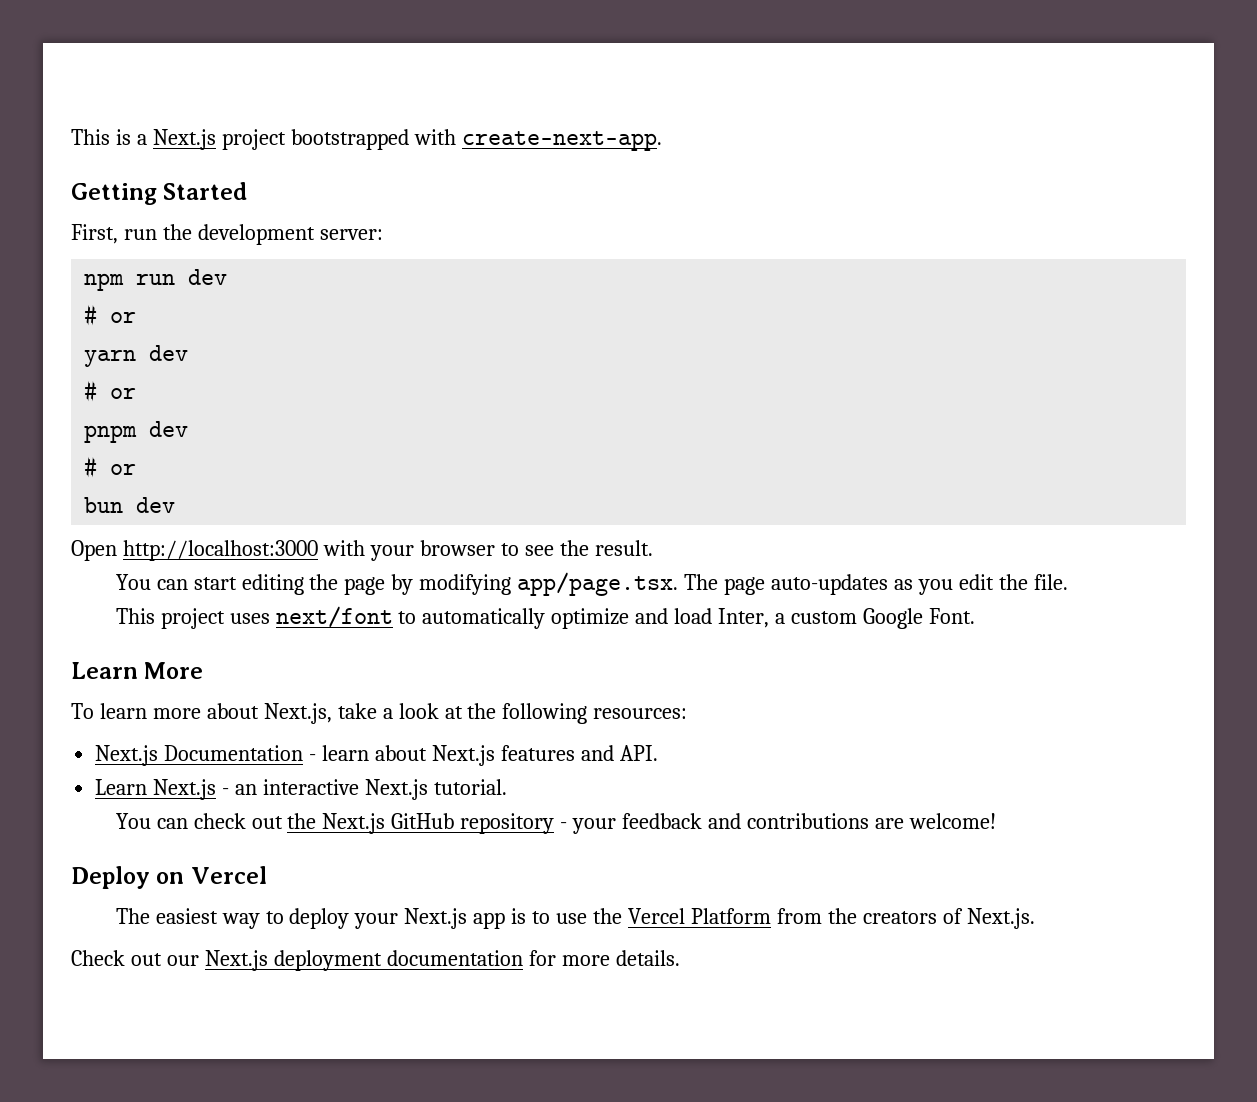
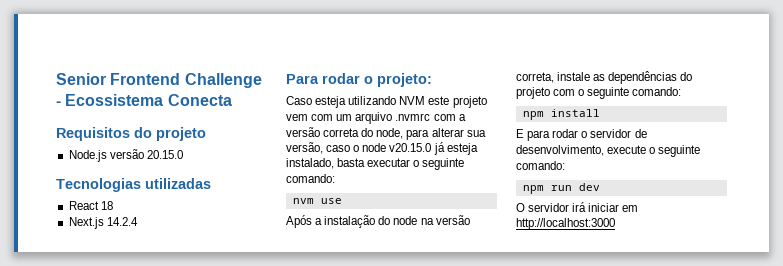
- This is a Next.js project bootstrapped with create-next-app.
- Getting Started
- First, run the development server:
+ Senior Frontend Challenge - Ecossistema Conecta
+ Requisitos do projeto
+ Node.js versão 20.15.0
+ Tecnologias utilizadas
+ React 18
+ Next.js 14.2.4
+ Para rodar o projeto:
+ Caso esteja utilizando NVM este projeto vem com um arquivo .nvmrc com a versão correta do node, para alterar sua versão, caso o node v20.15.0 já esteja instalado, basta executar o seguinte comando:
+ nvm use
+ Após a instalação do node na versão correta, instale as dependências do projeto com o seguinte comando:
+ npm install
+ E para rodar o servidor de desenvolvimento, execute o seguinte comando:
  npm run dev
- # or
- yarn dev
- # or
- pnpm dev
- # or
- bun dev
- Open http://localhost:3000 with your browser to see the result.
- You can start editing the page by modifying app/page.tsx. The page auto-updates as you edit the file.
- This project uses next/font to automatically optimize and load Inter, a custom Google Font.
- Learn More
- To learn more about Next.js, take a look at the following resources:
- Next.js Documentation - learn about Next.js features and API.
- Learn Next.js - an interactive Next.js tutorial.
- You can check out the Next.js GitHub repository - your feedback and contributions are welcome!
- Deploy on Vercel
- The easiest way to deploy your Next.js app is to use the Vercel Platform from the creators of Next.js.
- Check out our Next.js deployment documentation for more details.
+ O servidor irá iniciar em http://localhost:3000

